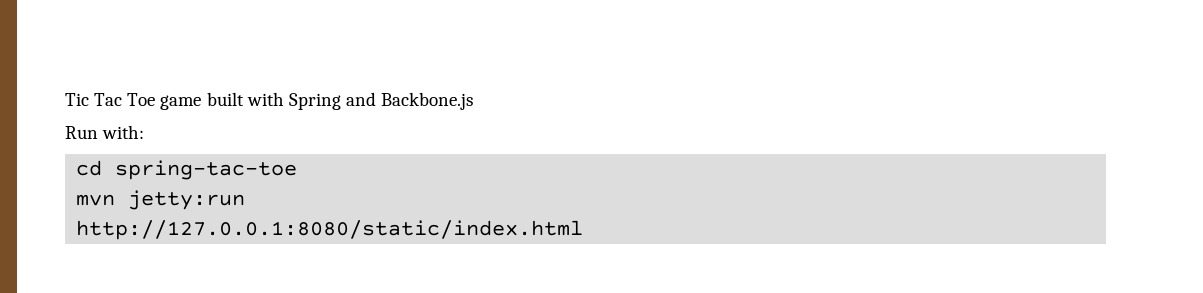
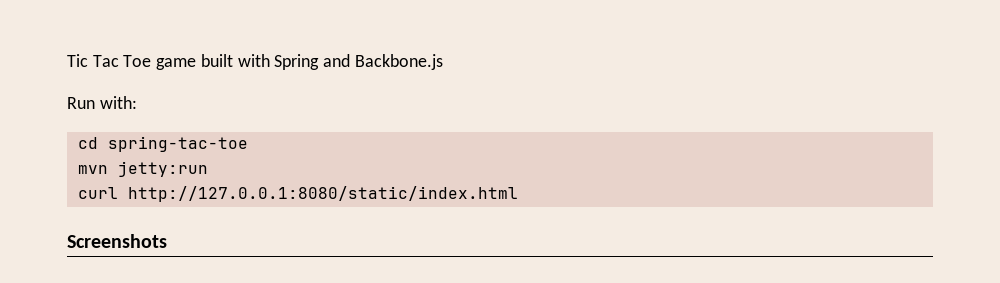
- http://127.0.0.1:8080/static/index.html
+ curl http://127.0.0.1:8080/static/index.html
+ Screenshots

